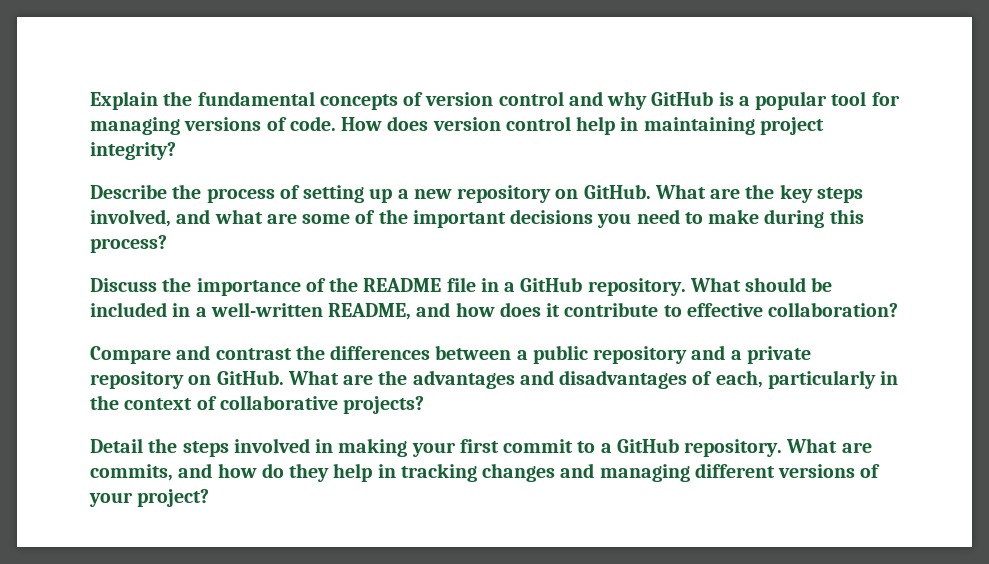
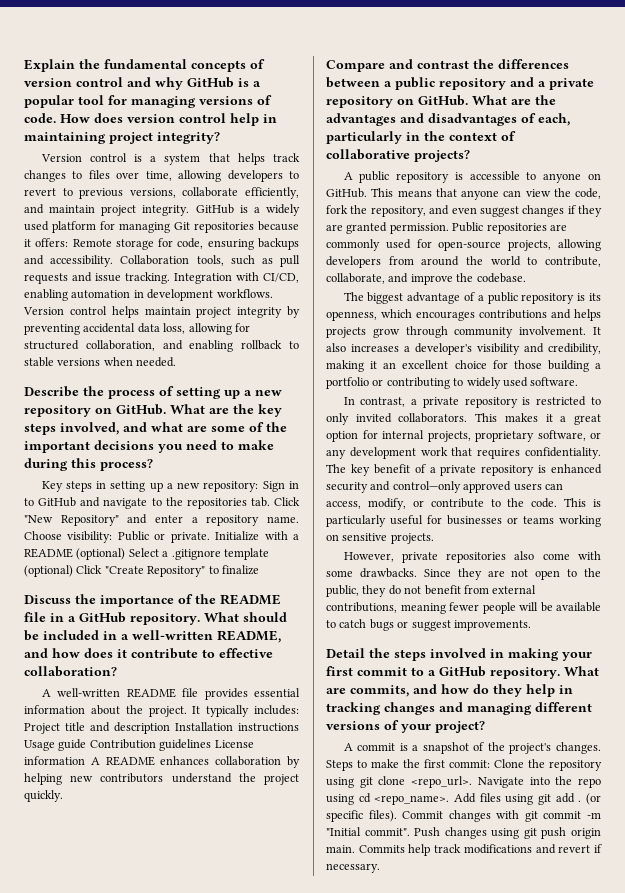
+ Version control is a system that helps track changes to files over time, allowing developers to revert to previous versions, collaborate efficiently, and maintain project integrity. GitHub is a widely used platform for managing Git repositories because it offers: Remote storage for code, ensuring backups and accessibility. Collaboration tools, such as pull requests and issue tracking. Integration with CI/CD, enabling automation in development workflows. Version control helps maintain project integrity by preventing accidental data loss, allowing for structured collaboration, and enabling rollback to stable versions when needed.
+ Key steps in setting up a new repository: Sign in to GitHub and navigate to the repositories tab. Click "New Repository" and enter a repository name. Choose visibility: Public or private. Initialize with a README (optional) Select a .gitignore template (optional) Click "Create Repository" to finalize
+ A well-written README file provides essential information about the project. It typically includes: Project title and description Installation instructions Usage guide Contribution guidelines License information A README enhances collaboration by helping new contributors understand the project quickly.
+ A public repository is accessible to anyone on GitHub. This means that anyone can view the code, fork the repository, and even suggest changes if they are granted permission. Public repositories are commonly used for open-source projects, allowing developers from around the world to contribute, collaborate, and improve the codebase.
+ The biggest advantage of a public repository is its openness, which encourages contributions and helps projects grow through community involvement. It also increases a developer's visibility and credibility, making it an excellent choice for those building a portfolio or contributing to widely used software.
+ In contrast, a private repository is restricted to only invited collaborators. This makes it a great option for internal projects, proprietary software, or any development work that requires confidentiality. The key benefit of a private repository is enhanced security and control—only approved users can access, modify, or contribute to the code. This is particularly useful for businesses or teams working on sensitive projects.
+ However, private repositories also come with some drawbacks. Since they are not open to the public, they do not benefit from external contributions, meaning fewer people will be available to catch bugs or suggest improvements.
+ A commit is a snapshot of the project's changes. Steps to make the first commit: Clone the repository using git clone <repo_url>. Navigate into the repo using cd <repo_name>. Add files using git add . (or specific files). Commit changes with git commit -m "Initial commit". Push changes using git push origin main. Commits help track modifications and revert if necessary.

